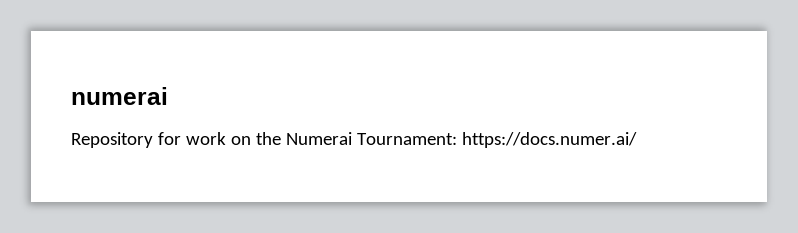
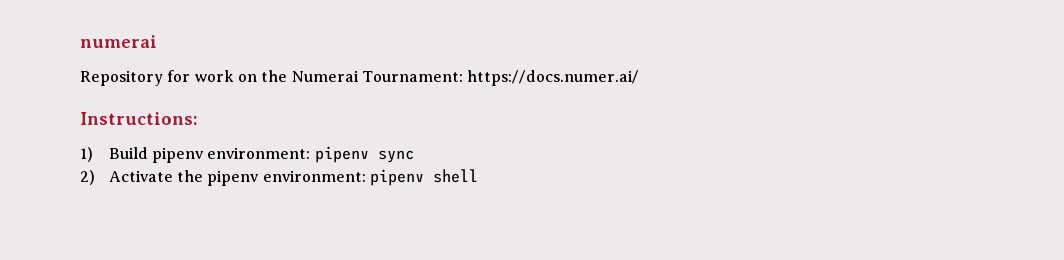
+ Instructions:
+ 1) Build pipenv environment: pipenv sync
+ 2) Activate the pipenv environment: pipenv shell

